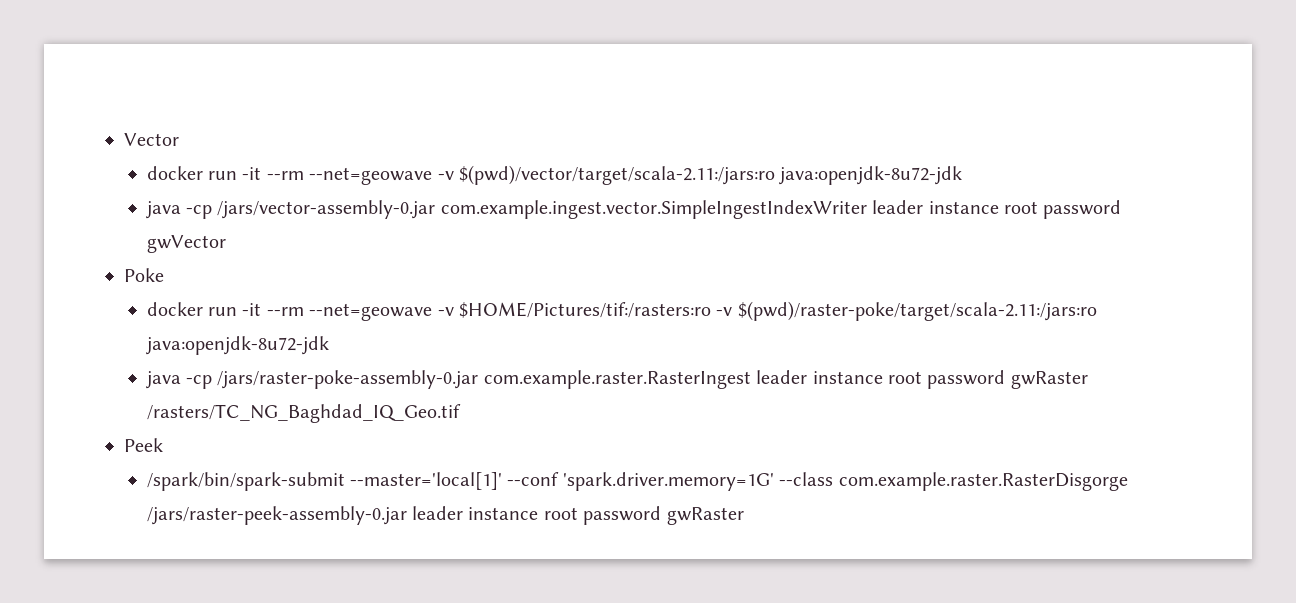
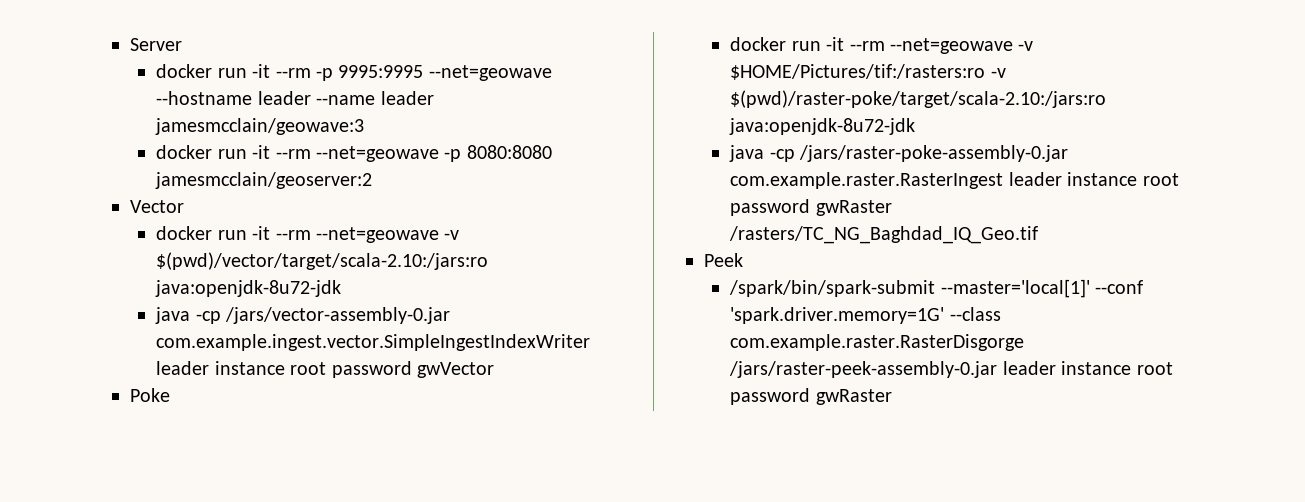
+ Server
+ docker run -it --rm -p 9995:9995 --net=geowave --hostname leader --name leader jamesmcclain/geowave:3
+ docker run -it --rm --net=geowave -p 8080:8080 jamesmcclain/geoserver:2
- docker run -it --rm --net=geowave -v $(pwd)/vector/target/scala-2.11:/jars:ro java:openjdk-8u72-jdk
+ docker run -it --rm --net=geowave -v $(pwd)/vector/target/scala-2.10:/jars:ro java:openjdk-8u72-jdk
- docker run -it --rm --net=geowave -v $HOME/Pictures/tif:/rasters:ro -v $(pwd)/raster-poke/target/scala-2.11:/jars:ro java:openjdk-8u72-jdk
+ docker run -it --rm --net=geowave -v $HOME/Pictures/tif:/rasters:ro -v $(pwd)/raster-poke/target/scala-2.10:/jars:ro java:openjdk-8u72-jdk

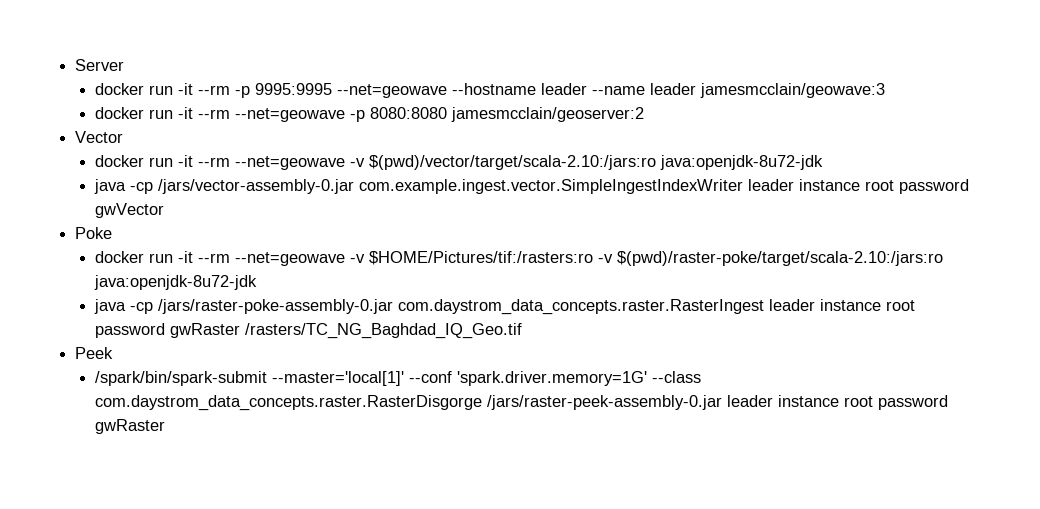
- java -cp /jars/raster-poke-assembly-0.jar com.example.raster.RasterIngest leader instance root password gwRaster /rasters/TC_NG_Baghdad_IQ_Geo.tif
+ java -cp /jars/raster-poke-assembly-0.jar com.daystrom_data_concepts.raster.RasterIngest leader instance root password gwRaster /rasters/TC_NG_Baghdad_IQ_Geo.tif
- /spark/bin/spark-submit --master='local[1]' --conf 'spark.driver.memory=1G' --class com.example.raster.RasterDisgorge /jars/raster-peek-assembly-0.jar leader instance root password gwRaster
+ /spark/bin/spark-submit --master='local[1]' --conf 'spark.driver.memory=1G' --class com.daystrom_data_concepts.raster.RasterDisgorge /jars/raster-peek-assembly-0.jar leader instance root password gwRaster

